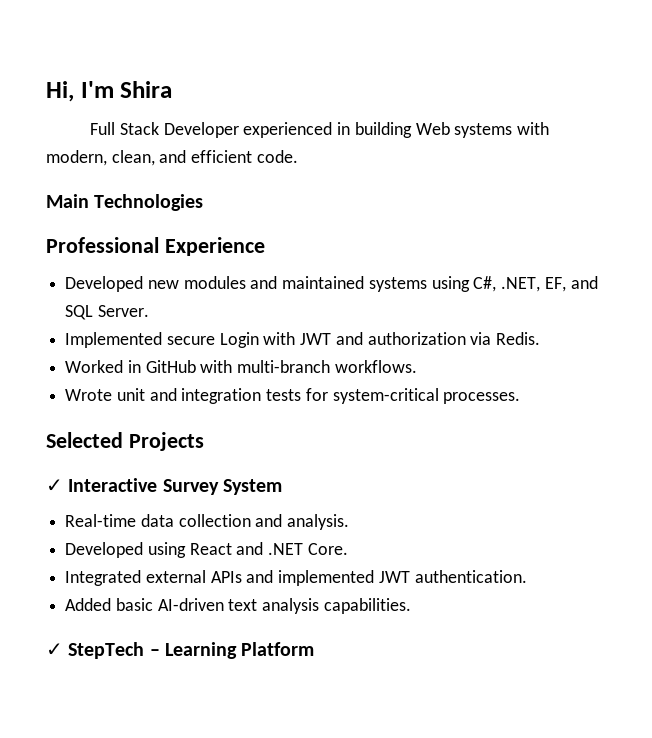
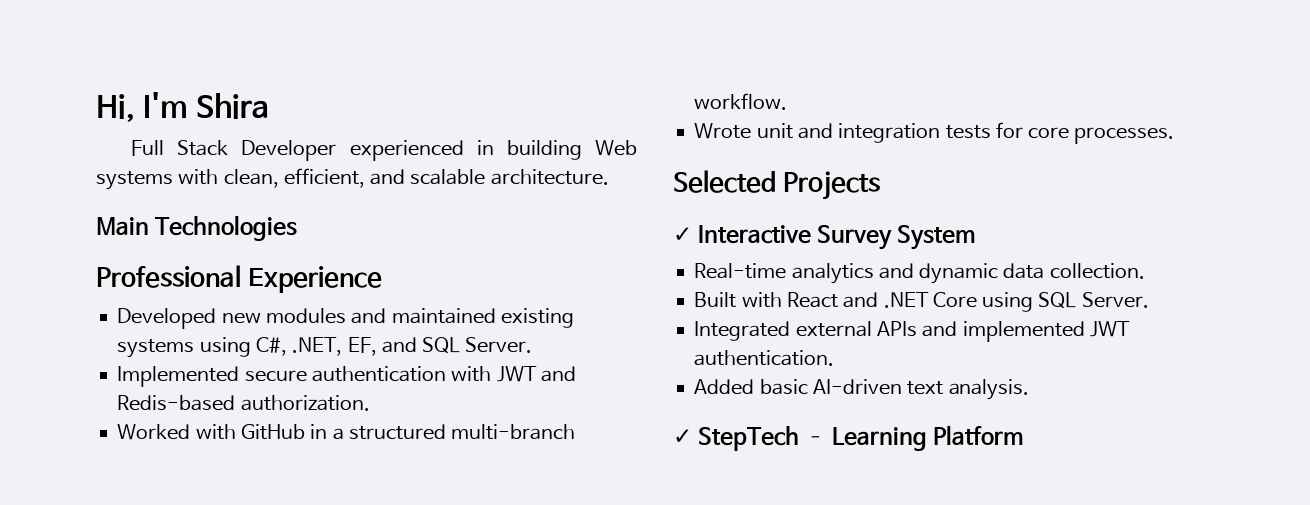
- Full Stack Developer experienced in building Web systems with modern, clean, and efficient code.
+ Full Stack Developer experienced in building Web systems with clean, efficient, and scalable architecture.
- Developed new modules and maintained systems using C#, .NET, EF, and SQL Server.
+ Developed new modules and maintained existing systems using C#, .NET, EF, and SQL Server.
- Implemented secure Login with JWT and authorization via Redis.
- Worked in GitHub with multi-branch workflows.
+ Implemented secure authentication with JWT and Redis-based authorization.
+ Worked with GitHub in a structured multi-branch workflow.
- Wrote unit and integration tests for system-critical processes.
+ Wrote unit and integration tests for core processes.
- Real-time data collection and analysis.
- Developed using React and .NET Core.
+ Real-time analytics and dynamic data collection.
+ Built with React and .NET Core using SQL Server.
- Added basic AI-driven text analysis capabilities.
+ Added basic AI-driven text analysis.

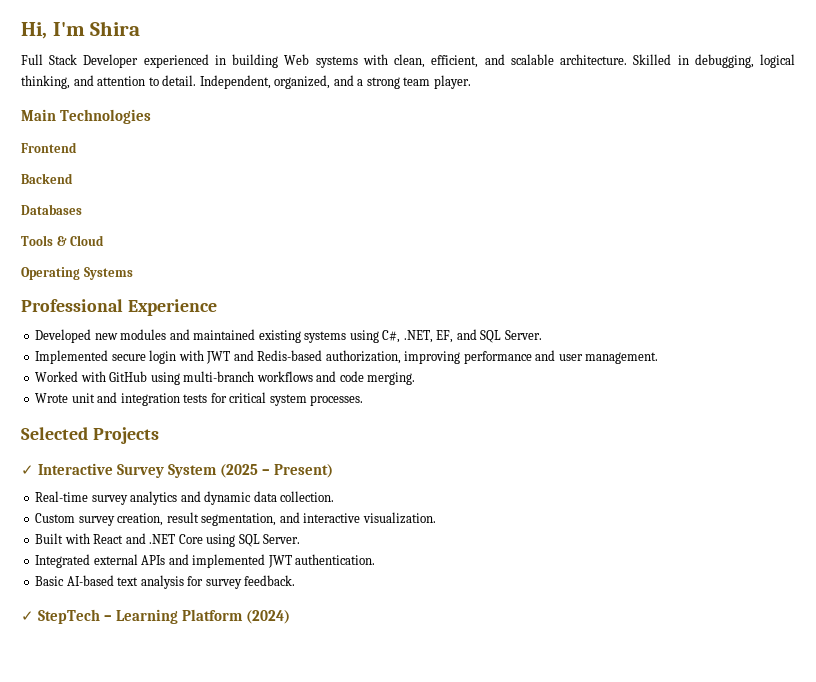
- Full Stack Developer experienced in building Web systems with clean, efficient, and scalable architecture.
+ Full Stack Developer experienced in building Web systems with clean, efficient, and scalable architecture. Skilled in debugging, logical thinking, and attention to detail. Independent, organized, and a strong team player.
  Main Technologies
+ Frontend
+ Backend
+ Databases
+ Tools & Cloud
+ Operating Systems
- Implemented secure authentication with JWT and Redis-based authorization.
- Worked with GitHub in a structured multi-branch workflow.
+ Implemented secure login with JWT and Redis-based authorization, improving performance and user management.
+ Worked with GitHub using multi-branch workflows and code merging.
- Wrote unit and integration tests for core processes.
+ Wrote unit and integration tests for critical system processes.
- ✓ Interactive Survey System
+ ✓ Interactive Survey System (2025 – Present)
- Real-time analytics and dynamic data collection.
+ Real-time survey analytics and dynamic data collection.
+ Custom survey creation, result segmentation, and interactive visualization.
- Added basic AI-driven text analysis.
+ Basic AI-based text analysis for survey feedback.
- ✓ StepTech – Learning Platform
+ ✓ StepTech – Learning Platform (2024)

